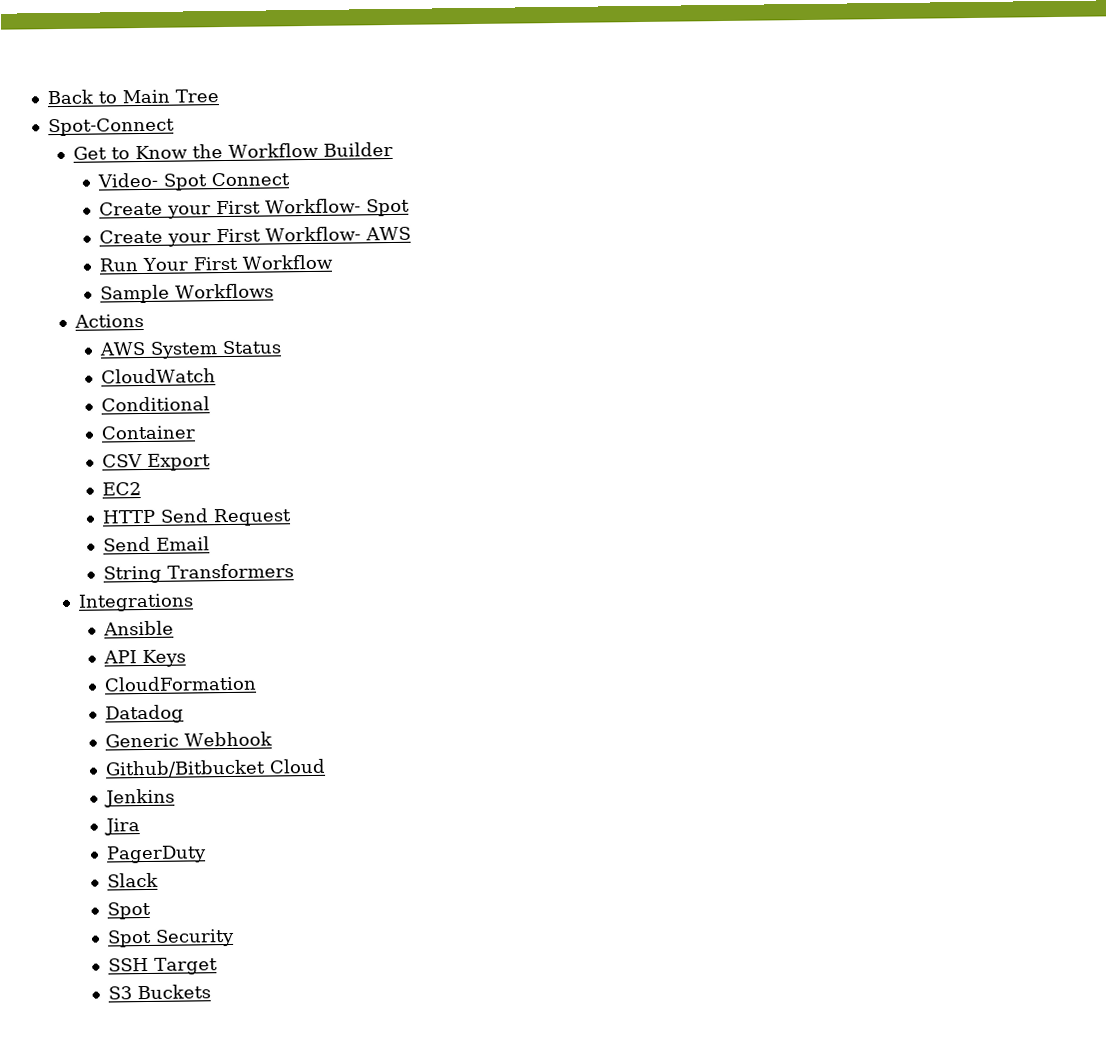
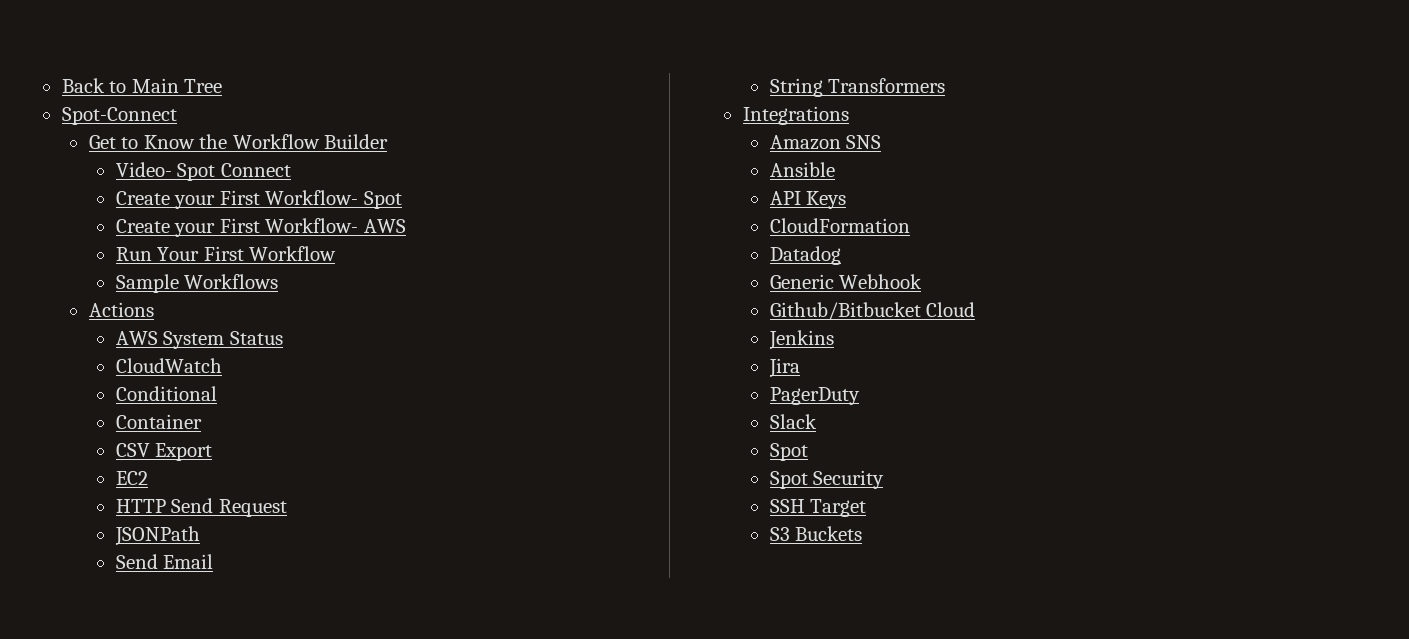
+ JSONPath
+ Amazon SNS

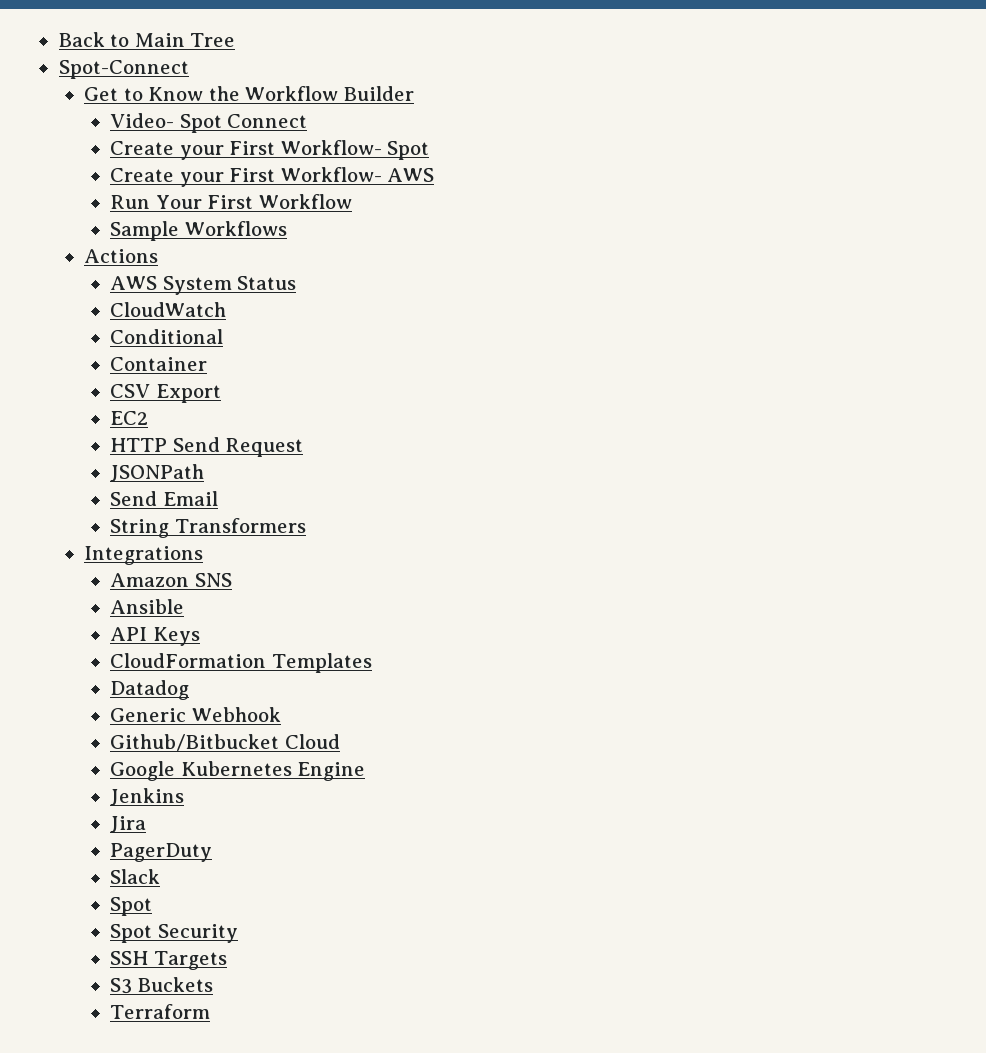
- CloudFormation
+ CloudFormation Templates
+ Google Kubernetes Engine
- SSH Target
+ SSH Targets
+ Terraform

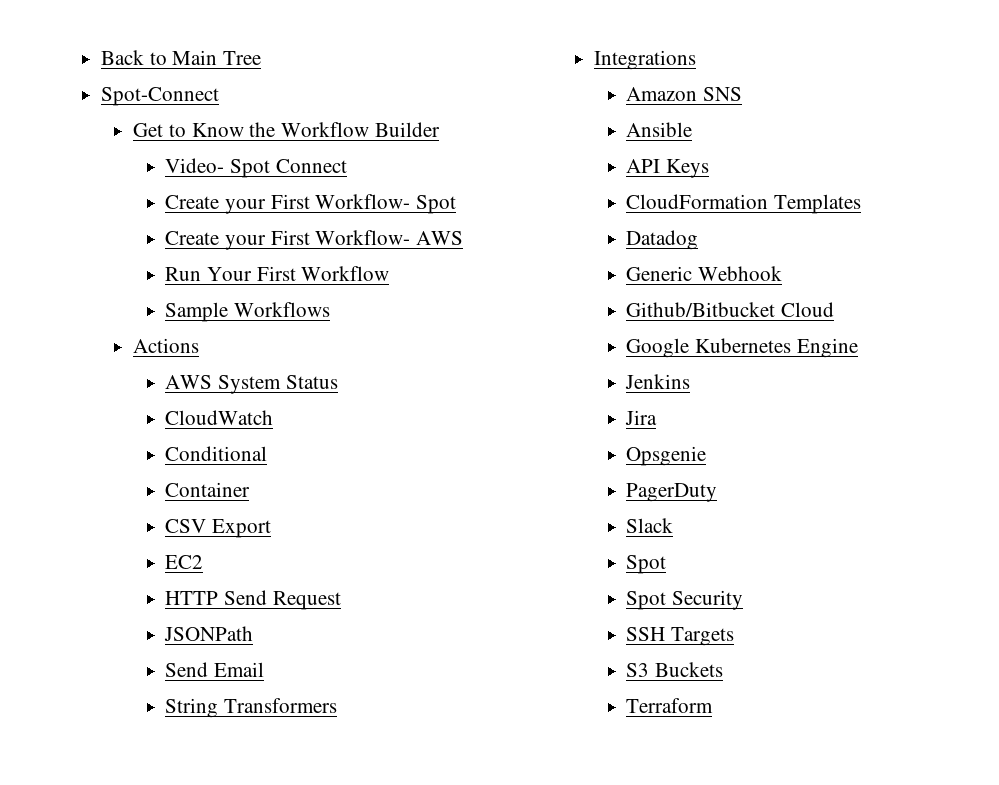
+ Opsgenie

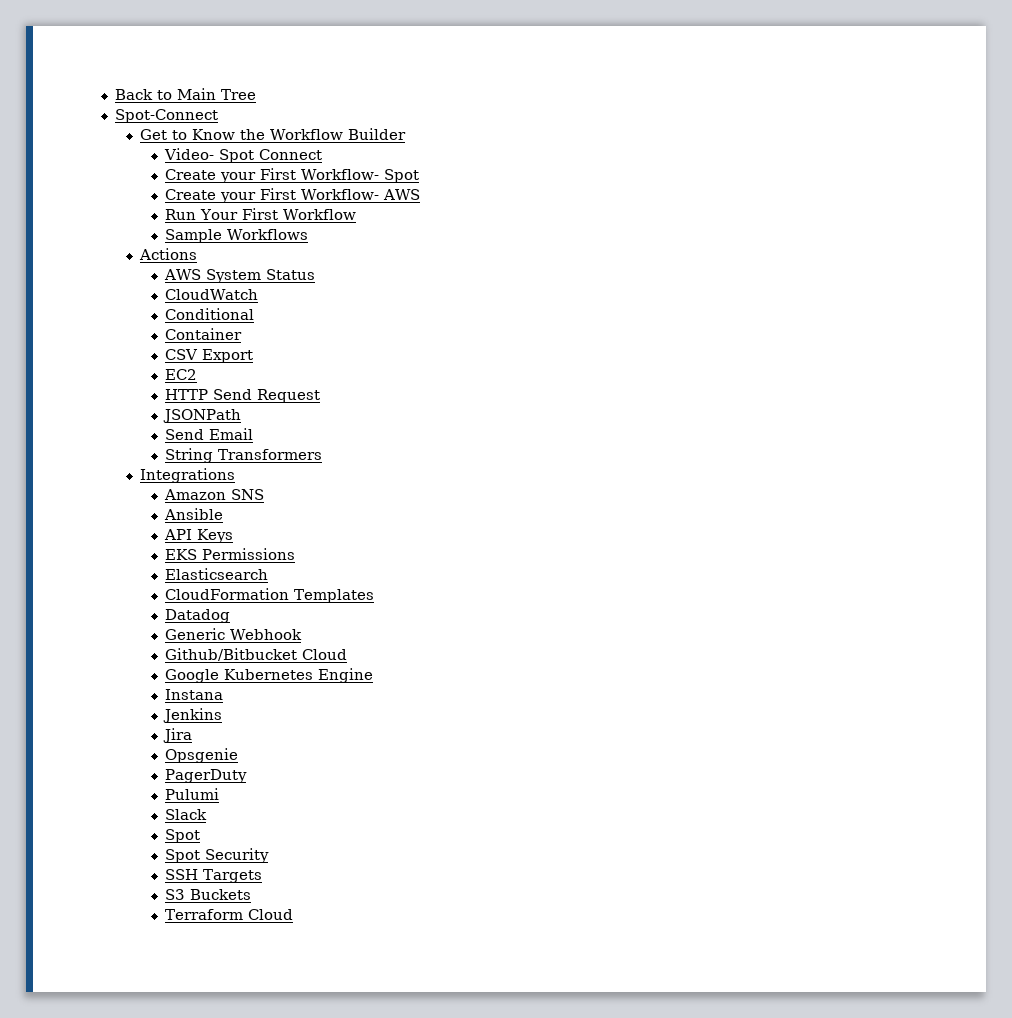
+ EKS Permissions
+ Elasticsearch
+ Instana
+ Pulumi
- Terraform
+ Terraform Cloud

